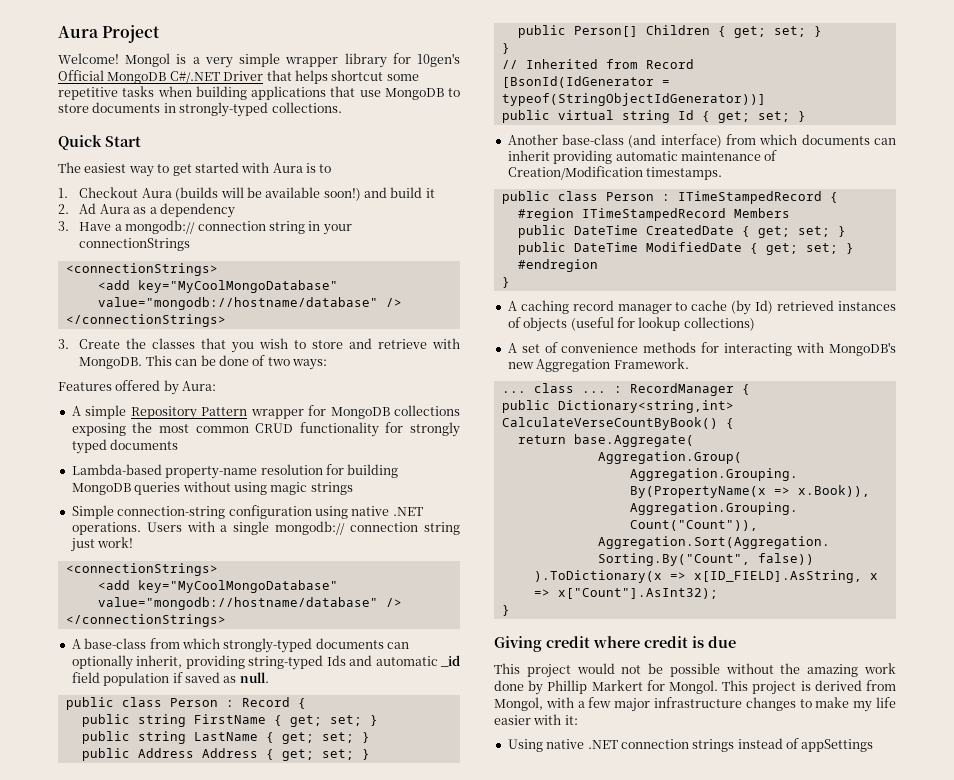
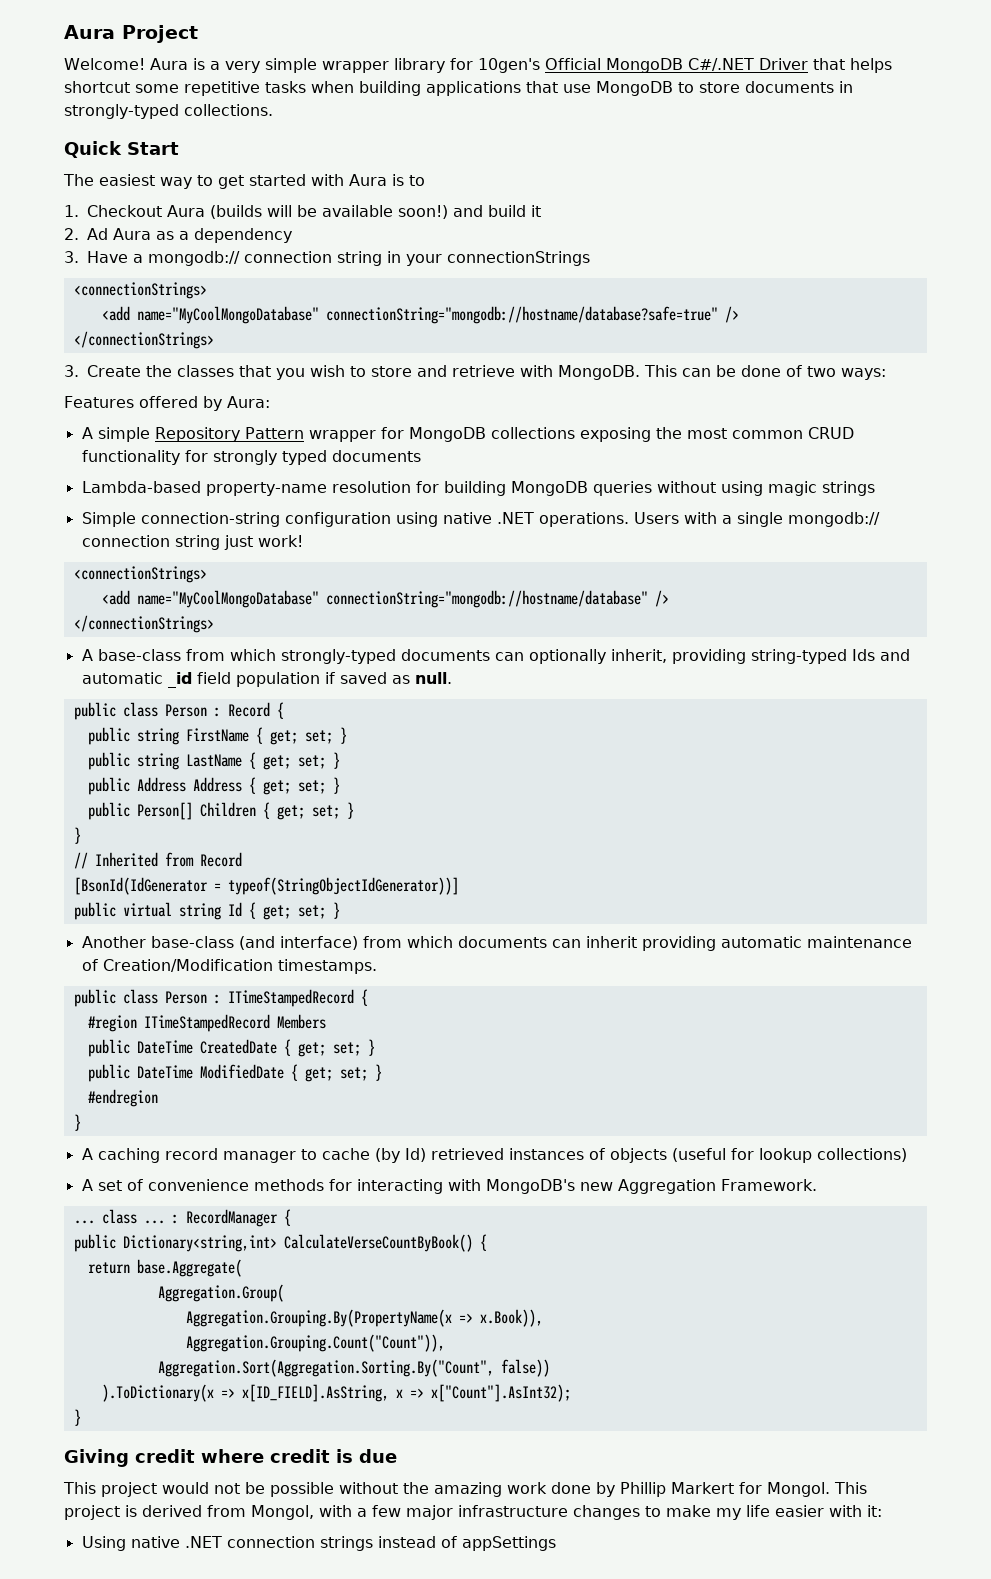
- Mongol is a very simple wrapper library for 10gen's Official MongoDB C#/.NET Driver that helps shortcut some repetitive tasks when building applications that use MongoDB to store documents in strongly-typed collections.
+ Aura is a very simple wrapper library for 10gen's Official MongoDB C#/.NET Driver that helps shortcut some repetitive tasks when building applications that use MongoDB to store documents in strongly-typed collections.
  3. Have a mongodb:// connection string in your connectionStrings
  <connectionStrings>
- <add key="MyCoolMongoDatabase" value="mongodb://hostname/database" />
+ <add name="MyCoolMongoDatabase" connectionString="mongodb://hostname/database?safe=true" />
  Users with a single mongodb:// connection string just work!
  <connectionStrings>
- <add key="MyCoolMongoDatabase" value="mongodb://hostname/database" />
+ <add name="MyCoolMongoDatabase" connectionString="mongodb://hostname/database" />

